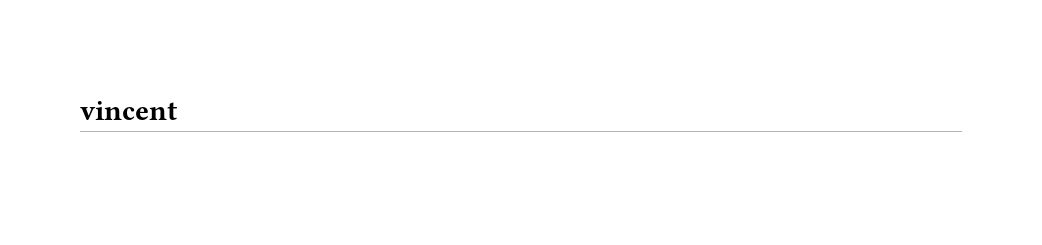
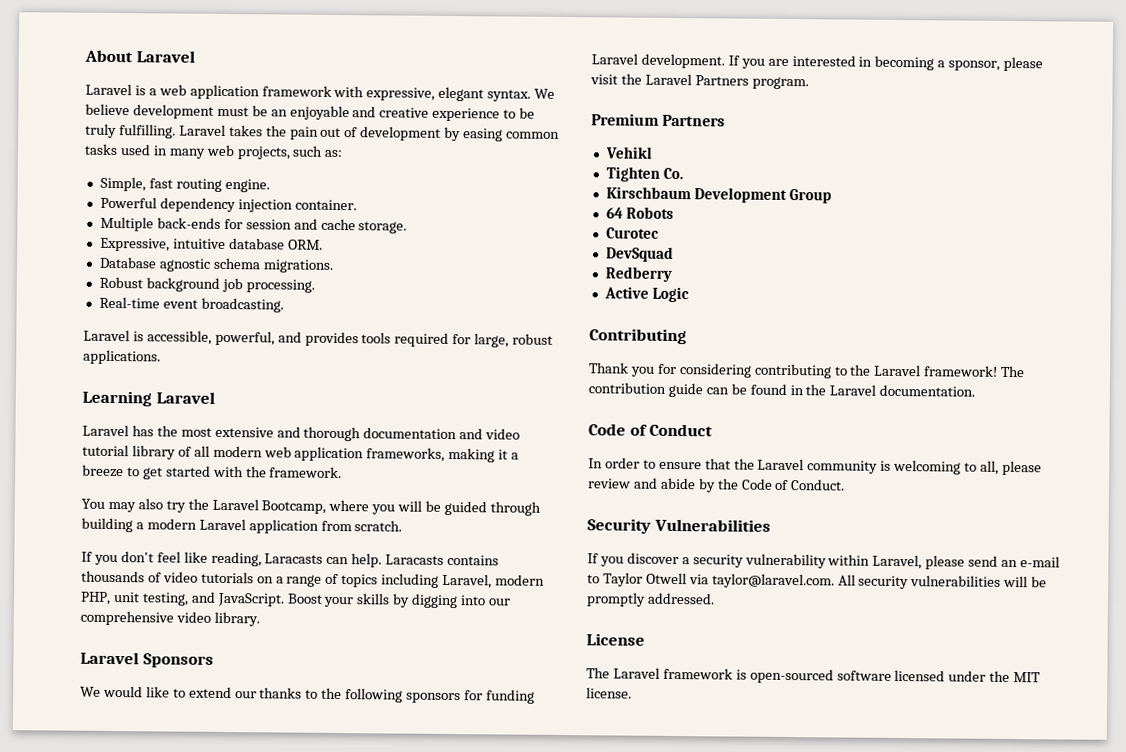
- vincent
+ About Laravel
+ Laravel is a web application framework with expressive, elegant syntax. We believe development must be an enjoyable and creative experience to be truly fulfilling. Laravel takes the pain out of development by easing common tasks used in many web projects, such as:
+ Simple, fast routing engine.
+ Powerful dependency injection container.
+ Multiple back-ends for session and cache storage.
+ Expressive, intuitive database ORM.
+ Database agnostic schema migrations.
+ Robust background job processing.
+ Real-time event broadcasting.
+ Laravel is accessible, powerful, and provides tools required for large, robust applications.
+ Learning Laravel
+ Laravel has the most extensive and thorough documentation and video tutorial library of all modern web application frameworks, making it a breeze to get started with the framework.
+ You may also try the Laravel Bootcamp, where you will be guided through building a modern Laravel application from scratch.
+ If you don't feel like reading, Laracasts can help. Laracasts contains thousands of video tutorials on a range of topics including Laravel, modern PHP, unit testing, and JavaScript. Boost your skills by digging into our comprehensive video library.
+ Laravel Sponsors
+ We would like to extend our thanks to the following sponsors for funding Laravel development. If you are interested in becoming a sponsor, please visit the Laravel Partners program.
+ Premium Partners
+ Vehikl
+ Tighten Co.
+ Kirschbaum Development Group
+ 64 Robots
+ Curotec
+ DevSquad
+ Redberry
+ Active Logic
+ Contributing
+ Thank you for considering contributing to the Laravel framework! The contribution guide can be found in the Laravel documentation.
+ Code of Conduct
+ In order to ensure that the Laravel community is welcoming to all, please review and abide by the Code of Conduct.
+ Security Vulnerabilities
+ If you discover a security vulnerability within Laravel, please send an e-mail to Taylor Otwell via taylor@laravel.com. All security vulnerabilities will be promptly addressed.
+ License
+ The Laravel framework is open-sourced software licensed under the MIT license.

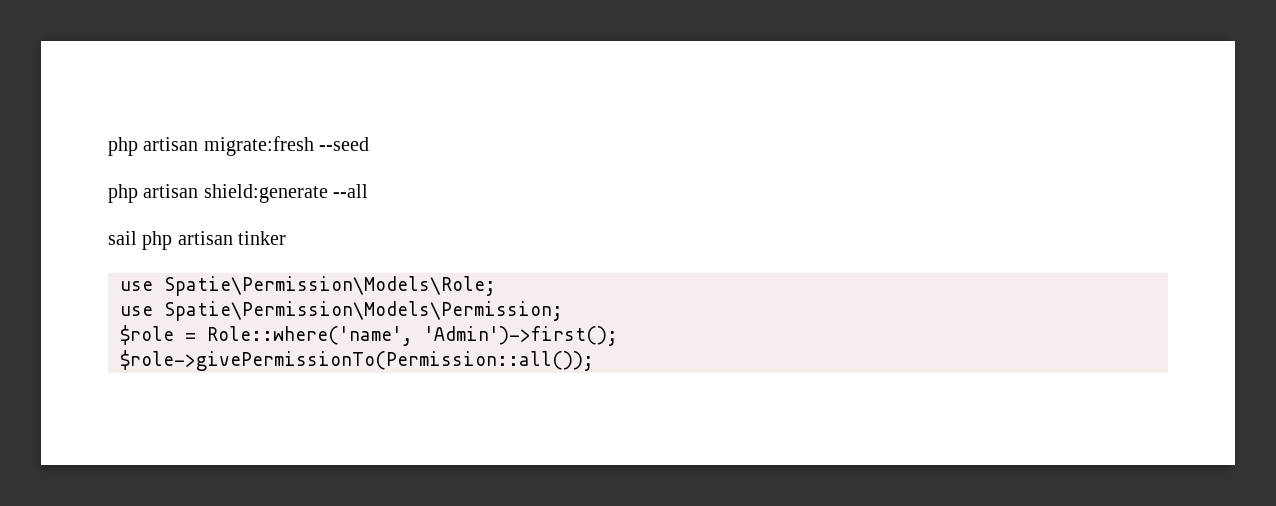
- About Laravel
- Laravel is a web application framework with expressive, elegant syntax. We believe development must be an enjoyable and creative experience to be truly fulfilling. Laravel takes the pain out of development by easing common tasks used in many web projects, such as:
- Simple, fast routing engine.
- Powerful dependency injection container.
- Multiple back-ends for session and cache storage.
- Expressive, intuitive database ORM.
- Database agnostic schema migrations.
- Robust background job processing.
- Real-time event broadcasting.
- Laravel is accessible, powerful, and provides tools required for large, robust applications.
- Learning Laravel
- Laravel has the most extensive and thorough documentation and video tutorial library of all modern web application frameworks, making it a breeze to get started with the framework.
- You may also try the Laravel Bootcamp, where you will be guided through building a modern Laravel application from scratch.
- If you don't feel like reading, Laracasts can help. Laracasts contains thousands of video tutorials on a range of topics including Laravel, modern PHP, unit testing, and JavaScript. Boost your skills by digging into our comprehensive video library.
- Laravel Sponsors
- We would like to extend our thanks to the following sponsors for funding Laravel development. If you are interested in becoming a sponsor, please visit the Laravel Partners program.
- Premium Partners
- Vehikl
- Tighten Co.
- Kirschbaum Development Group
- 64 Robots
- Curotec
- DevSquad
- Redberry
- Active Logic
- Contributing
- Thank you for considering contributing to the Laravel framework! The contribution guide can be found in the Laravel documentation.
- Code of Conduct
- In order to ensure that the Laravel community is welcoming to all, please review and abide by the Code of Conduct.
- Security Vulnerabilities
- If you discover a security vulnerability within Laravel, please send an e-mail to Taylor Otwell via taylor@laravel.com. All security vulnerabilities will be promptly addressed.
- License
- The Laravel framework is open-sourced software licensed under the MIT license.
+ php artisan migrate:fresh --seed
+ php artisan shield:generate --all
+ sail php artisan tinker
+ use Spatie\Permission\Models\Role;
+ use Spatie\Permission\Models\Permission;
+ $role = Role::where('name', 'Admin')->first();
+ $role->givePermissionTo(Permission::all());

